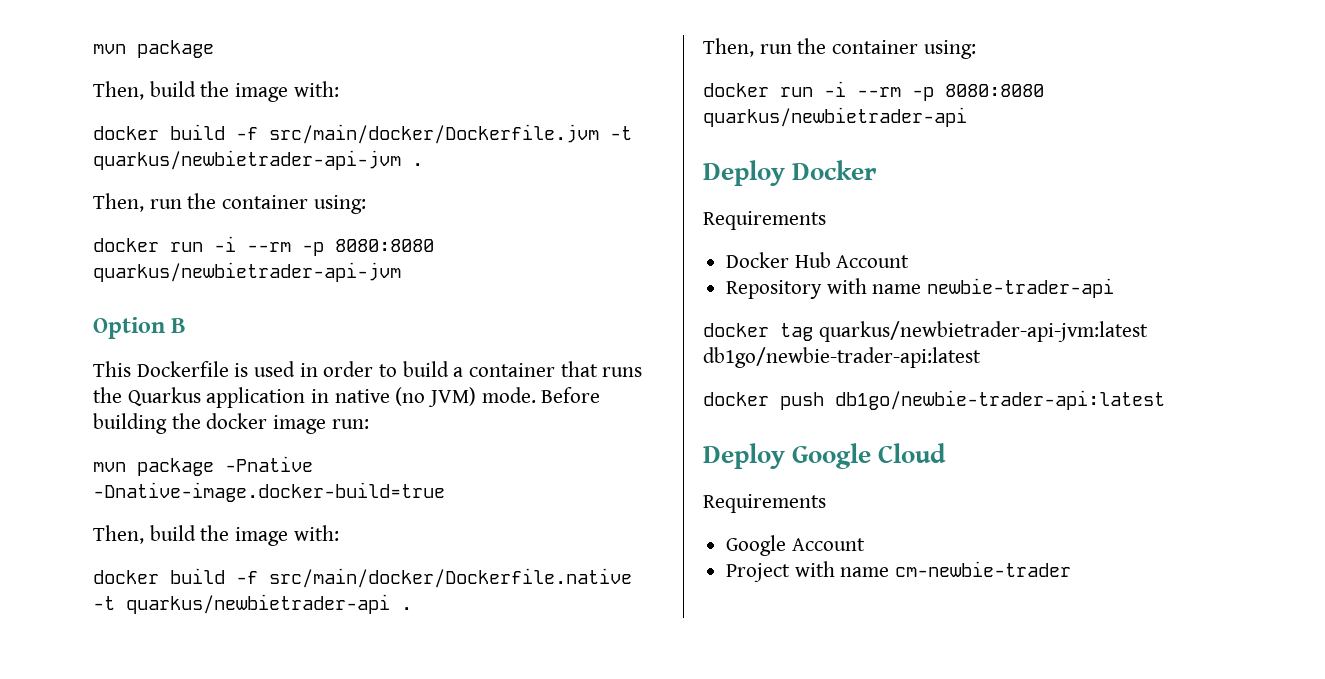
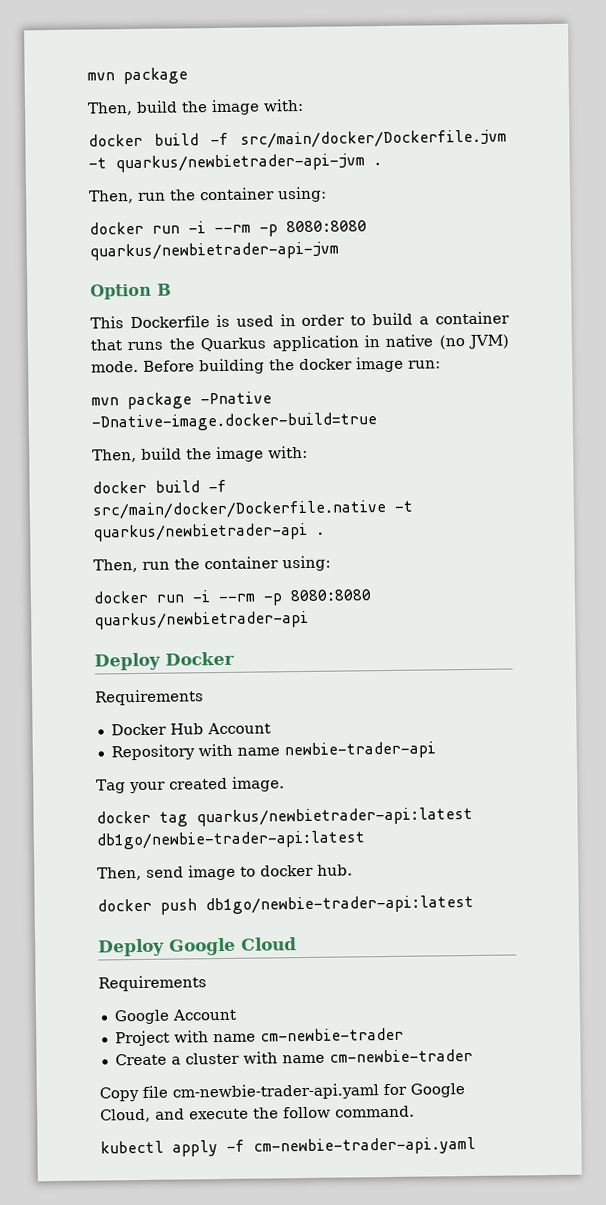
+ Tag your created image.
- docker tag quarkus/newbietrader-api-jvm:latest db1go/newbie-trader-api:latest
+ docker tag quarkus/newbietrader-api:latest db1go/newbie-trader-api:latest
+ Then, send image to docker hub.
+ Create a cluster with name cm-newbie-trader
+ Copy file cm-newbie-trader-api.yaml for Google Cloud, and execute the follow command.
+ kubectl apply -f cm-newbie-trader-api.yaml

